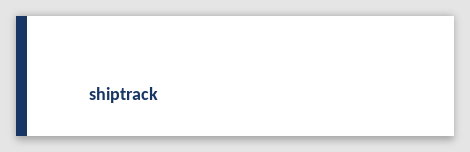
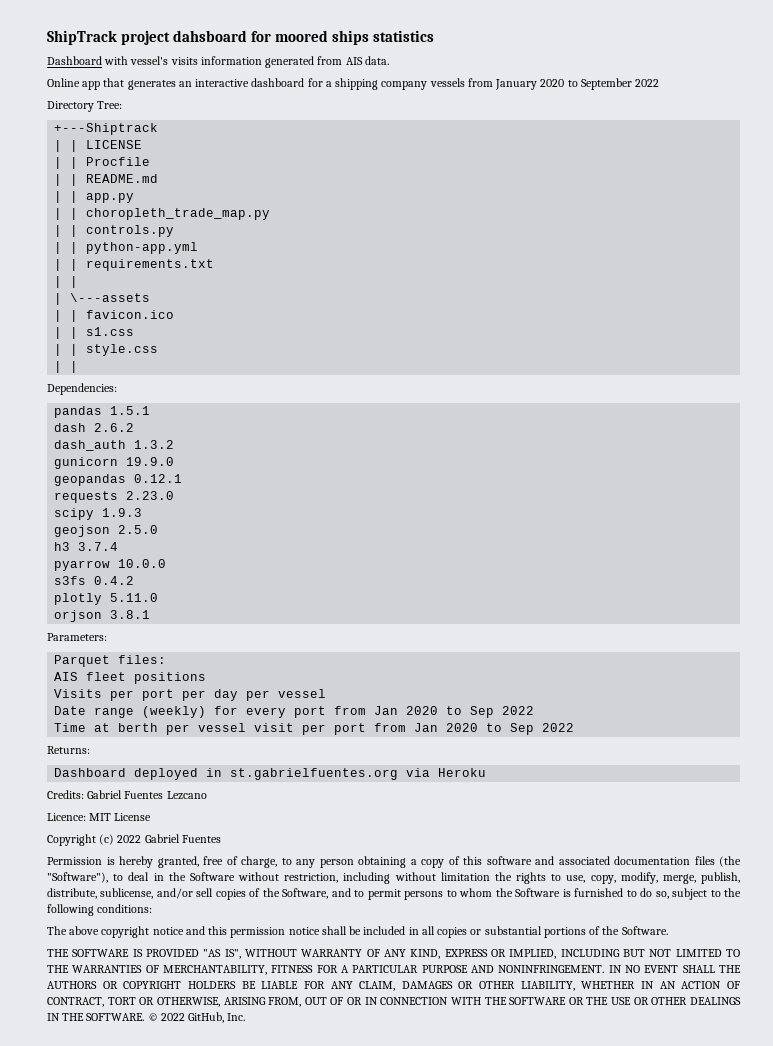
- shiptrack
+ ShipTrack project dahsboard for moored ships statistics
+ Dashboard with vessel's visits information generated from AIS data.
+ Online app that generates an interactive dashboard for a shipping company vessels from January 2020 to September 2022
+ Directory Tree:
+ +---Shiptrack
+ | | LICENSE
+ | | Procfile
+ | | README.md
+ | | app.py
+ | | choropleth_trade_map.py
+ | | controls.py
+ | | python-app.yml
+ | | requirements.txt
+ | |
+ | \---assets
+ | | favicon.ico
+ | | s1.css
+ | | style.css
+ | |
+ Dependencies:
+ pandas 1.5.1
+ dash 2.6.2
+ dash_auth 1.3.2
+ gunicorn 19.9.0
+ geopandas 0.12.1
+ requests 2.23.0
+ scipy 1.9.3
+ geojson 2.5.0
+ h3 3.7.4
+ pyarrow 10.0.0
+ s3fs 0.4.2
+ plotly 5.11.0
+ orjson 3.8.1
+ Parameters:
+ Parquet files:
+ AIS fleet positions
+ Visits per port per day per vessel
+ Date range (weekly) for every port from Jan 2020 to Sep 2022
+ Time at berth per vessel visit per port from Jan 2020 to Sep 2022
+ Returns:
+ Dashboard deployed in st.gabrielfuentes.org via Heroku
+ Credits: Gabriel Fuentes Lezcano
+ Licence: MIT License
+ Copyright (c) 2022 Gabriel Fuentes
+ Permission is hereby granted, free of charge, to any person obtaining a copy of this software and associated documentation files (the "Software"), to deal in the Software without restriction, including without limitation the rights to use, copy, modify, merge, publish, distribute, sublicense, and/or sell copies of the Software, and to permit persons to whom the Software is furnished to do so, subject to the following conditions:
+ The above copyright notice and this permission notice shall be included in all copies or substantial portions of the Software.
+ THE SOFTWARE IS PROVIDED "AS IS", WITHOUT WARRANTY OF ANY KIND, EXPRESS OR IMPLIED, INCLUDING BUT NOT LIMITED TO THE WARRANTIES OF MERCHANTABILITY, FITNESS FOR A PARTICULAR PURPOSE AND NONINFRINGEMENT. IN NO EVENT SHALL THE AUTHORS OR COPYRIGHT HOLDERS BE LIABLE FOR ANY CLAIM, DAMAGES OR OTHER LIABILITY, WHETHER IN AN ACTION OF CONTRACT, TORT OR OTHERWISE, ARISING FROM, OUT OF OR IN CONNECTION WITH THE SOFTWARE OR THE USE OR OTHER DEALINGS IN THE SOFTWARE. © 2022 GitHub, Inc.

